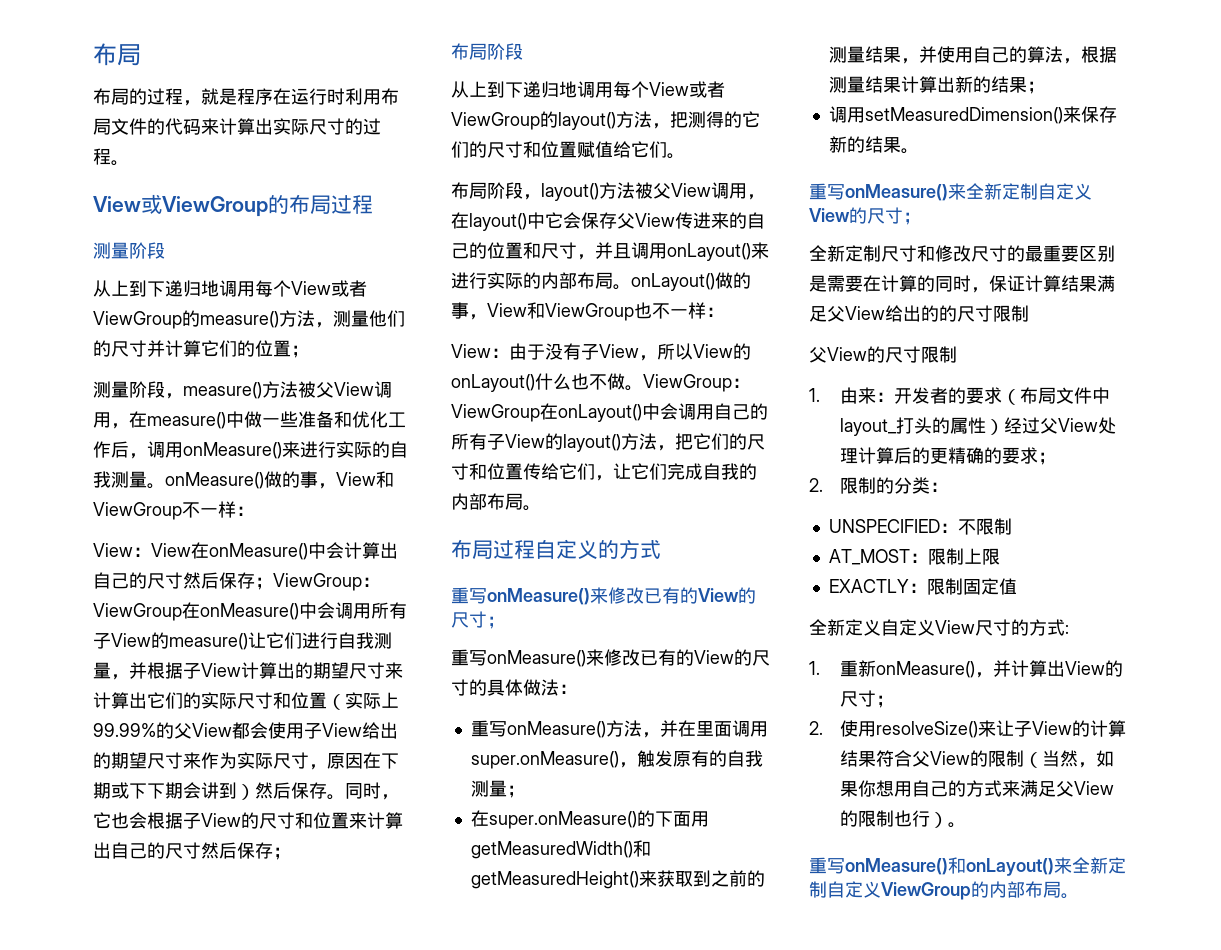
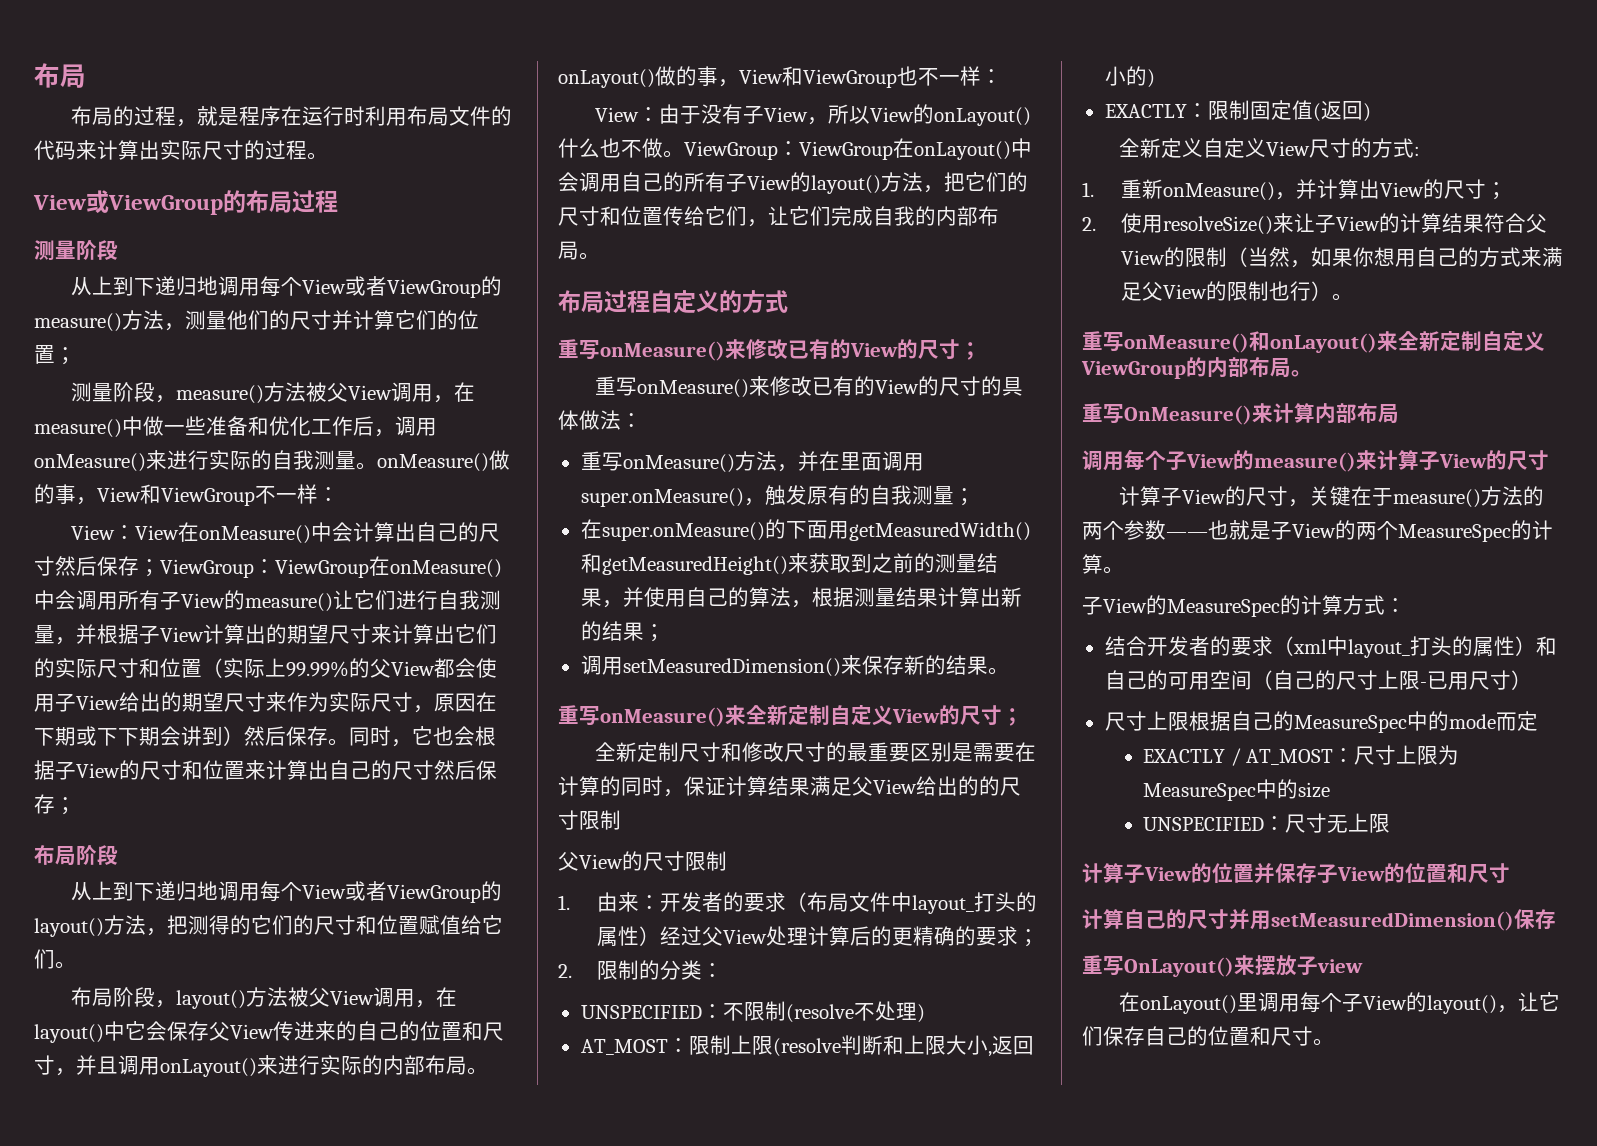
- UNSPECIFIED：不限制
+ UNSPECIFIED：不限制(resolve不处理)
- AT_MOST：限制上限
+ AT_MOST：限制上限(resolve判断和上限大小,返回小的)
- EXACTLY：限制固定值
+ EXACTLY：限制固定值(返回)
+ 重写OnMeasure()来计算内部布局
+ 调用每个子View的measure()来计算子View的尺寸
+ 计算子View的尺寸，关键在于measure()方法的两个参数——也就是子View的两个MeasureSpec的计算。
+ 子View的MeasureSpec的计算方式：
+ 结合开发者的要求（xml中layout_打头的属性）和自己的可用空间（自己的尺寸上限-已用尺寸）
+ 尺寸上限根据自己的MeasureSpec中的mode而定
+ EXACTLY / AT_MOST：尺寸上限为MeasureSpec中的size
+ UNSPECIFIED：尺寸无上限
+ 计算子View的位置并保存子View的位置和尺寸
+ 计算自己的尺寸并用setMeasuredDimension()保存
+ 重写OnLayout()来摆放子view
+ 在onLayout()里调用每个子View的layout()，让它们保存自己的位置和尺寸。

